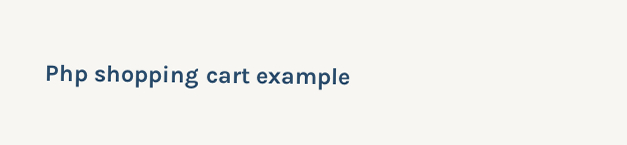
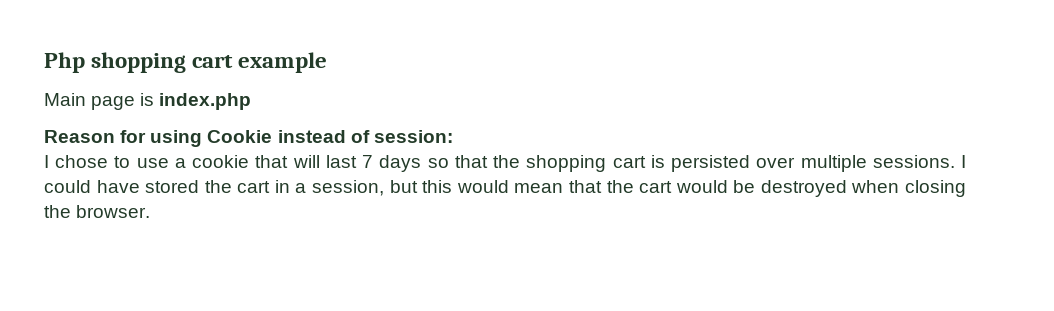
+ Main page is index.php
+ Reason for using Cookie instead of session:
+ I chose to use a cookie that will last 7 days so that the shopping cart is persisted over multiple sessions. I could have stored the cart in a session, but this would mean that the cart would be destroyed when closing the browser.

